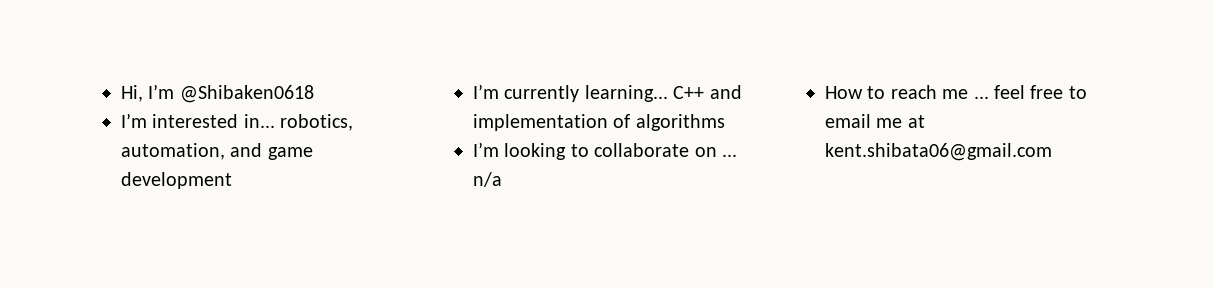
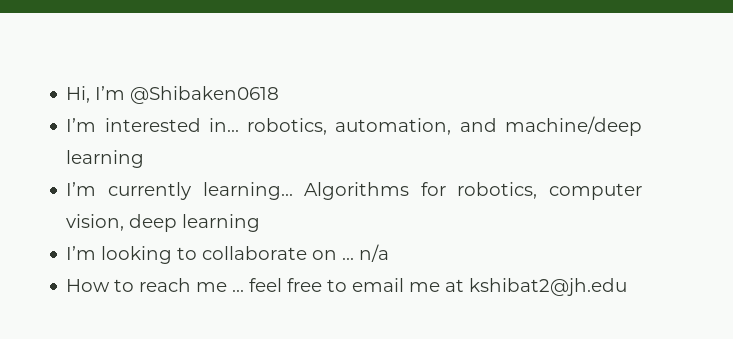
- I’m interested in... robotics, automation, and game development
+ I’m interested in... robotics, automation, and machine/deep learning
- C++ and implementation of algorithms
+ Algorithms for robotics, computer vision, deep learning
- How to reach me ... feel free to email me at kent.shibata06@gmail.com
+ How to reach me ... feel free to email me at kshibat2@jh.edu

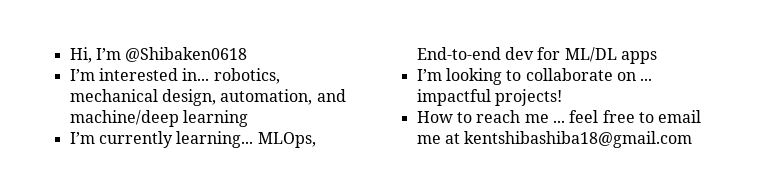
- I’m interested in... robotics, automation, and machine/deep learning
+ I’m interested in... robotics, mechanical design, automation, and machine/deep learning
- Algorithms for robotics, computer vision, deep learning
+ MLOps, End-to-end dev for ML/DL apps
- I’m looking to collaborate on ... n/a
+ I’m looking to collaborate on ... impactful projects!
- How to reach me ... feel free to email me at kshibat2@jh.edu
+ How to reach me ... feel free to email me at kentshibashiba18@gmail.com

